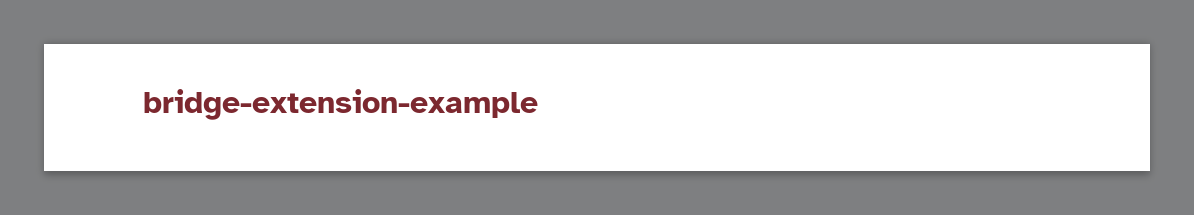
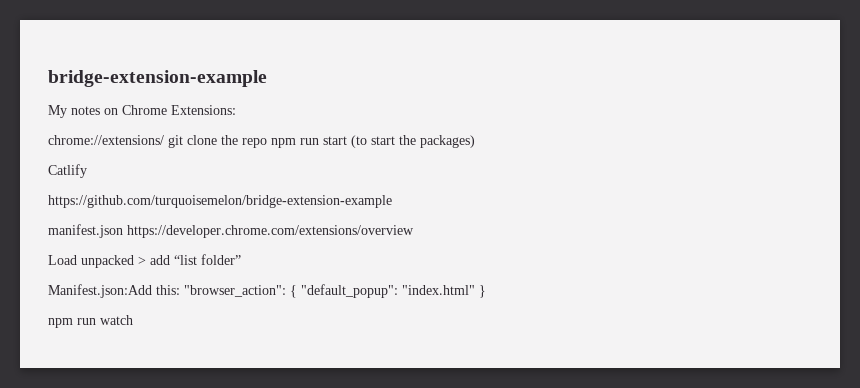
+ My notes on Chrome Extensions:
+ chrome://extensions/ git clone the repo npm run start (to start the packages)
+ Catlify
+ https://github.com/turquoisemelon/bridge-extension-example
+ manifest.json https://developer.chrome.com/extensions/overview
+ Load unpacked > add “list folder”
+ Manifest.json:Add this: "browser_action": { "default_popup": "index.html" }
+ npm run watch

